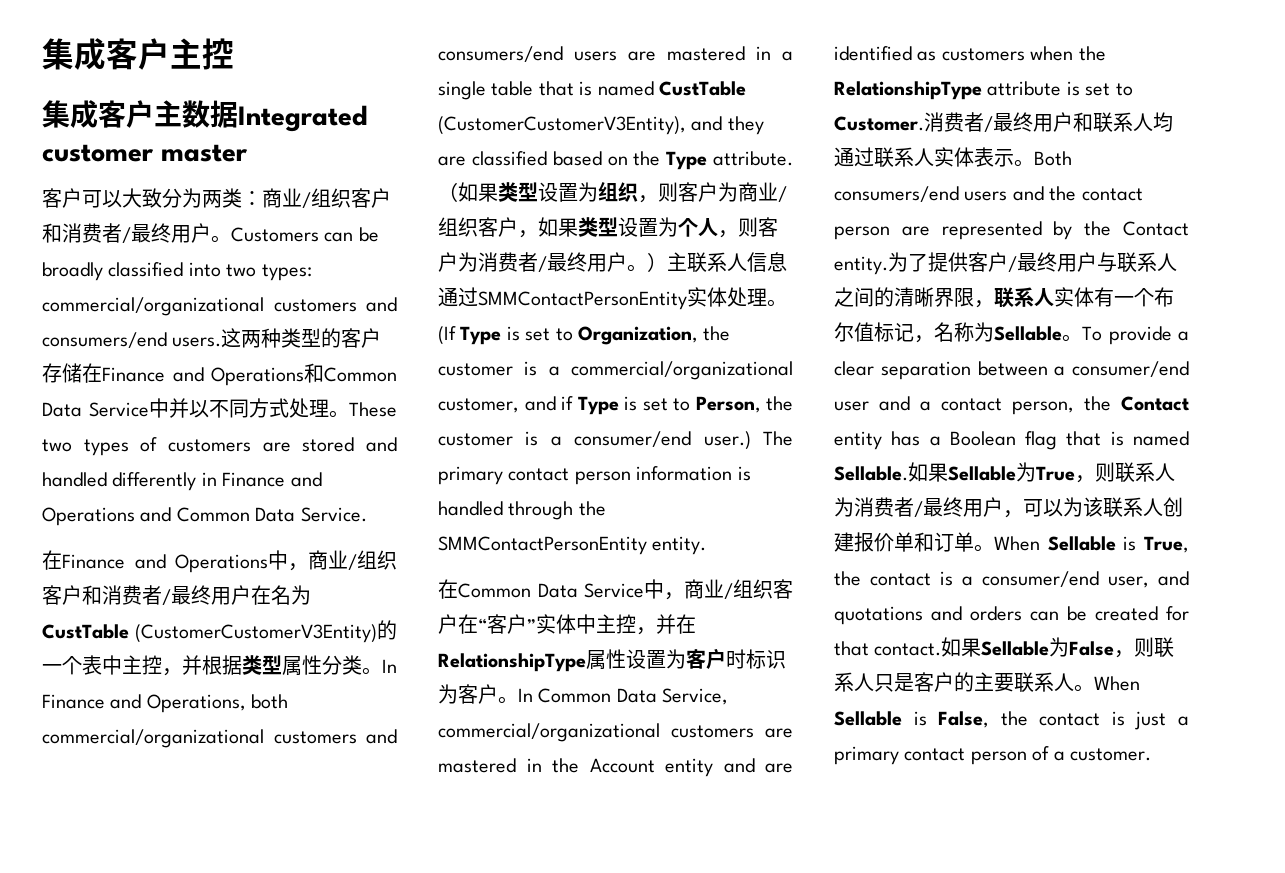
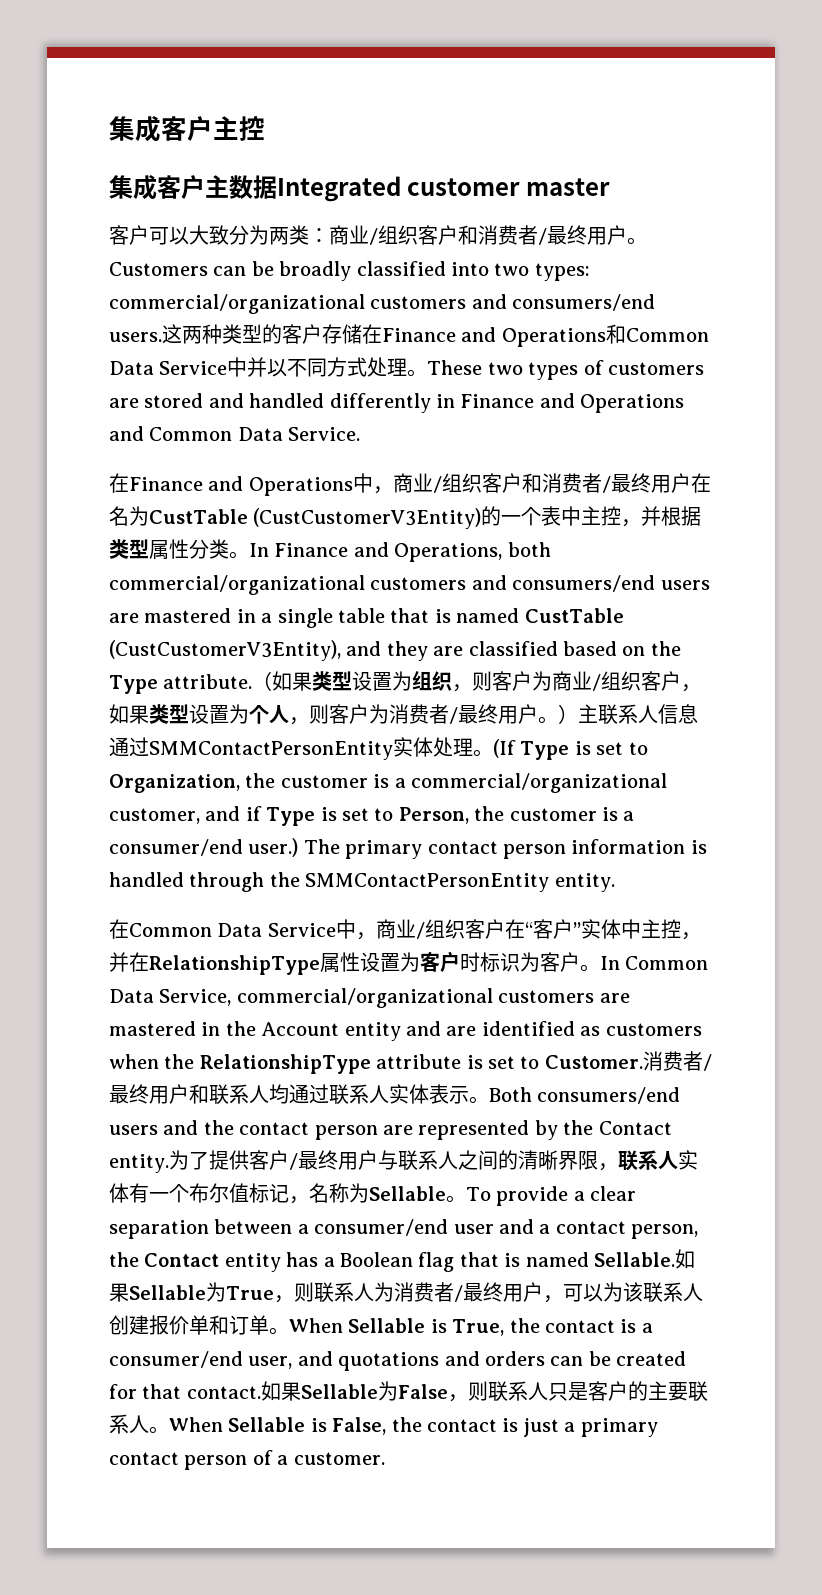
- 在Finance and Operations中，商业/组织客户和消费者/最终用户在名为CustTable (CustomerCustomerV3Entity)的一个表中主控，并根据类型属性分类。
+ 在Finance and Operations中，商业/组织客户和消费者/最终用户在名为CustTable (CustCustomerV3Entity)的一个表中主控，并根据类型属性分类。
- In Finance and Operations, both commercial/organizational customers and consumers/end users are mastered in a single table that is named CustTable (CustomerCustomerV3Entity), and they are classified based on the Type attribute.
+ In Finance and Operations, both commercial/organizational customers and consumers/end users are mastered in a single table that is named CustTable (CustCustomerV3Entity), and they are classified based on the Type attribute.

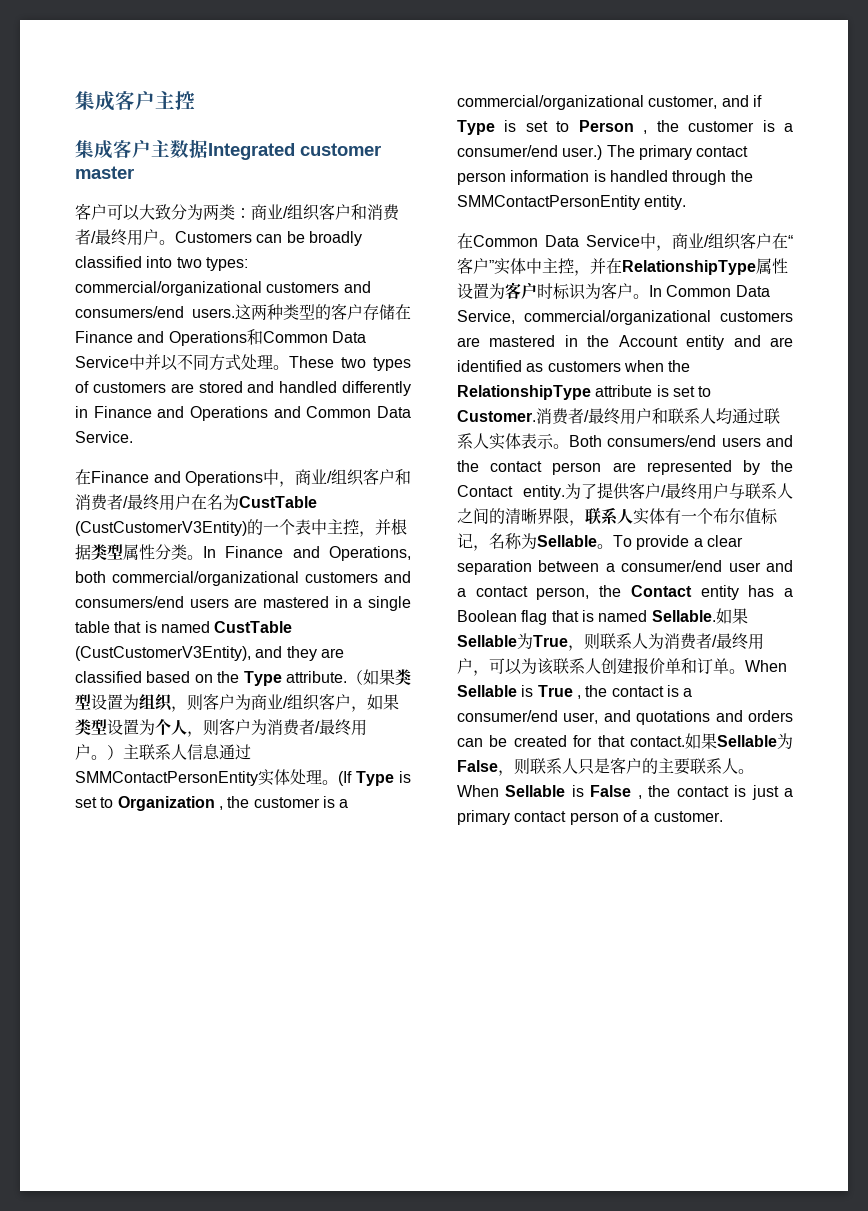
- (If Type is set to Organization, the customer is a commercial/organizational customer, and if Type is set to Person, the customer is a consumer/end user.)
+ (If Type is set to Organization , the customer is a commercial/organizational customer, and if Type is set to Person , the customer is a consumer/end user.)
- When Sellable is True, the contact is a consumer/end user, and quotations and orders can be created for that contact.
+ When Sellable is True , the contact is a consumer/end user, and quotations and orders can be created for that contact.
- When Sellable is False, the contact is just a primary contact person of a customer.
+ When Sellable is False , the contact is just a primary contact person of a customer.

